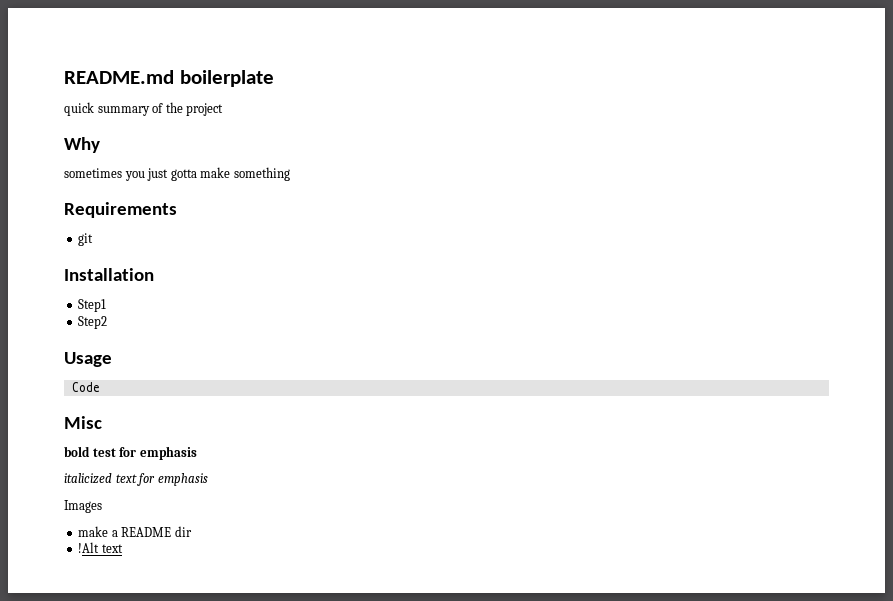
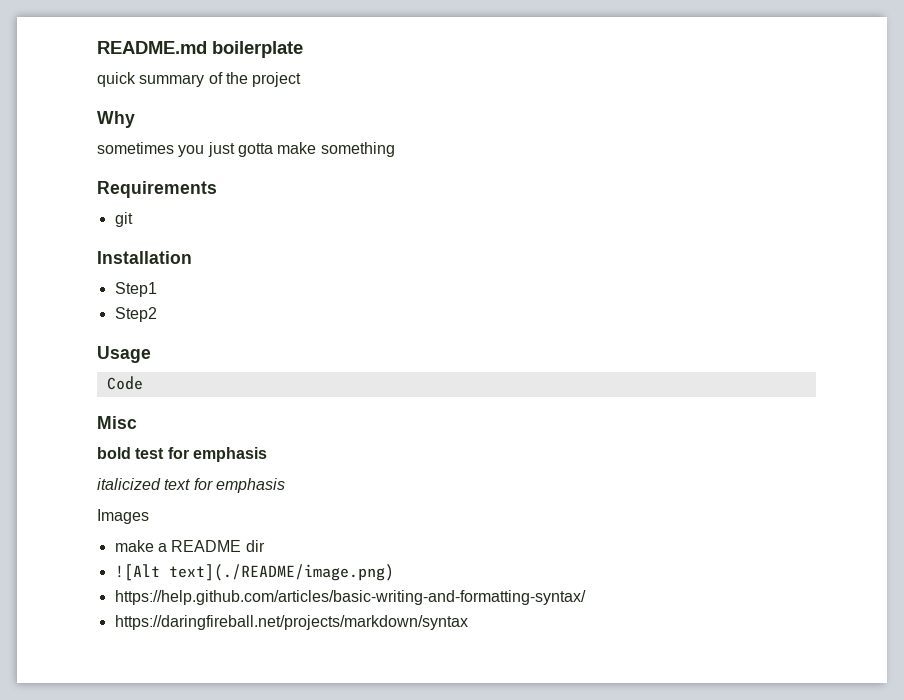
- !Alt text
+ ![Alt text](./README/image.png)
+ https://help.github.com/articles/basic-writing-and-formatting-syntax/
+ https://daringfireball.net/projects/markdown/syntax

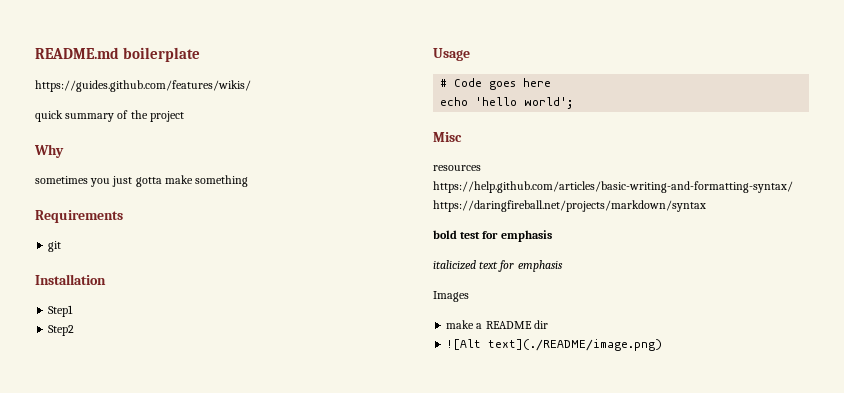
+ https://guides.github.com/features/wikis/
- Code
+ # Code goes here
+ echo 'hello world';
  Misc
+ resources https://help.github.com/articles/basic-writing-and-formatting-syntax/ https://daringfireball.net/projects/markdown/syntax
- https://help.github.com/articles/basic-writing-and-formatting-syntax/
- https://daringfireball.net/projects/markdown/syntax

